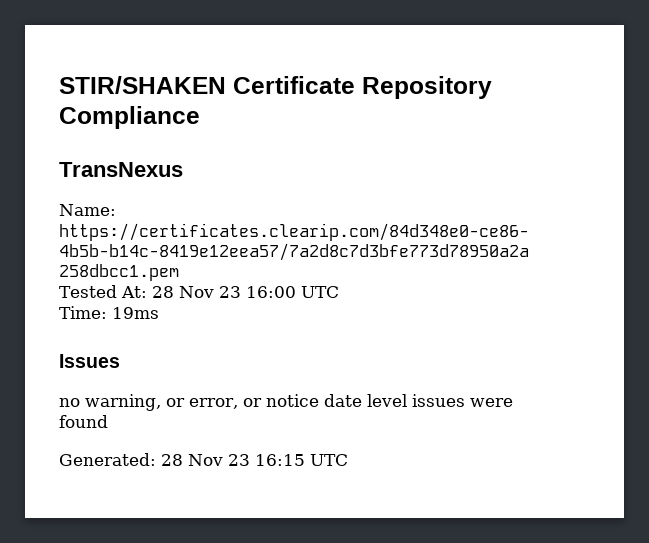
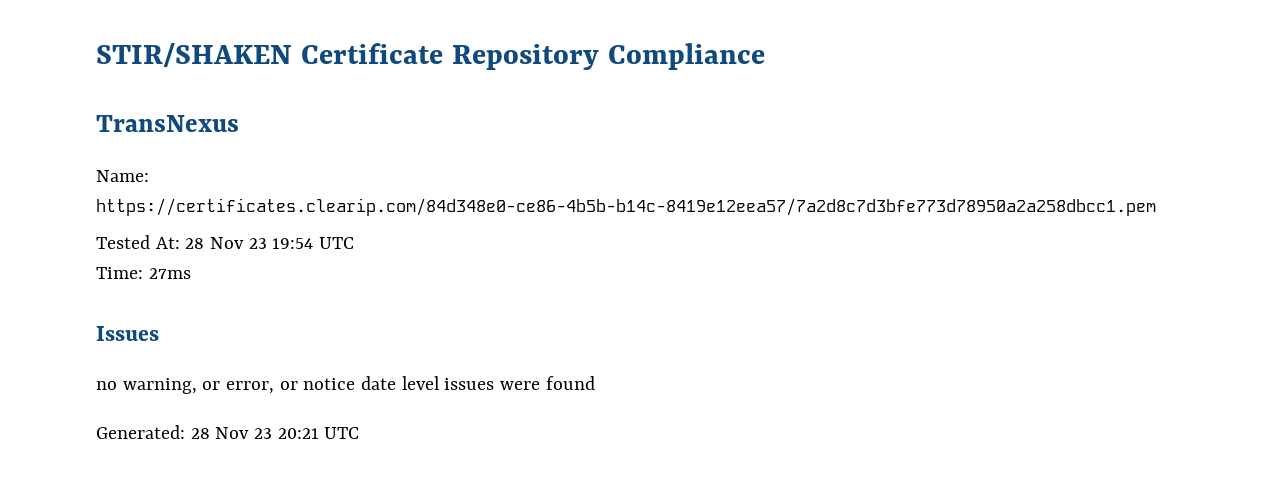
- Tested At: 28 Nov 23 16:00 UTC
+ Tested At: 28 Nov 23 19:54 UTC
- Time: 19ms
+ Time: 27ms
- Generated: 28 Nov 23 16:15 UTC
+ Generated: 28 Nov 23 20:21 UTC

